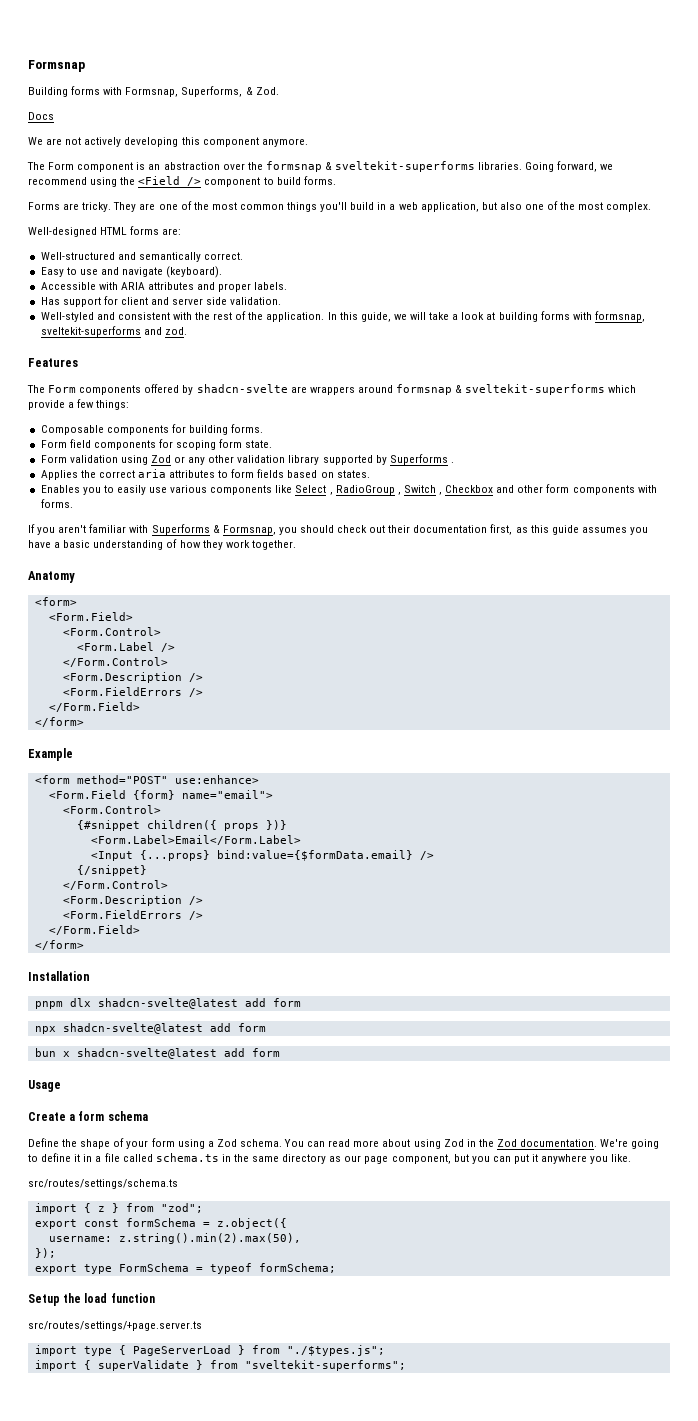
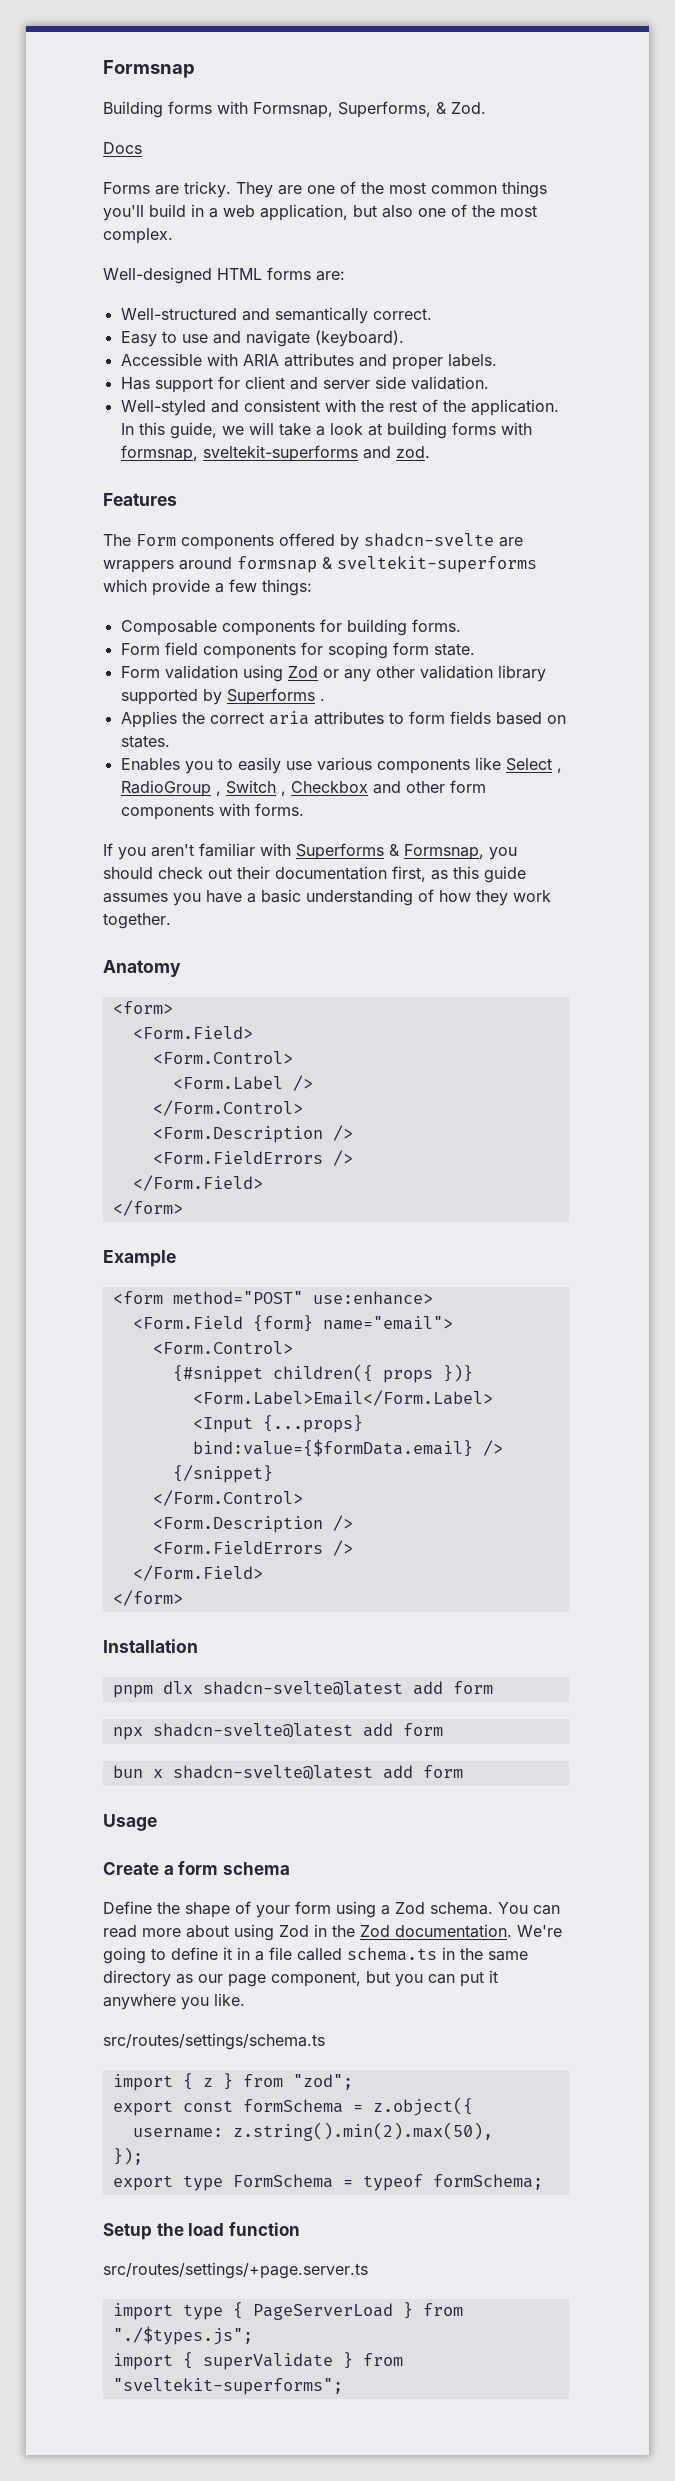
- We are not actively developing this component anymore.
- The Form component is an abstraction over the formsnap & sveltekit-superforms libraries. Going forward, we recommend using the <Field /> component to build forms.

